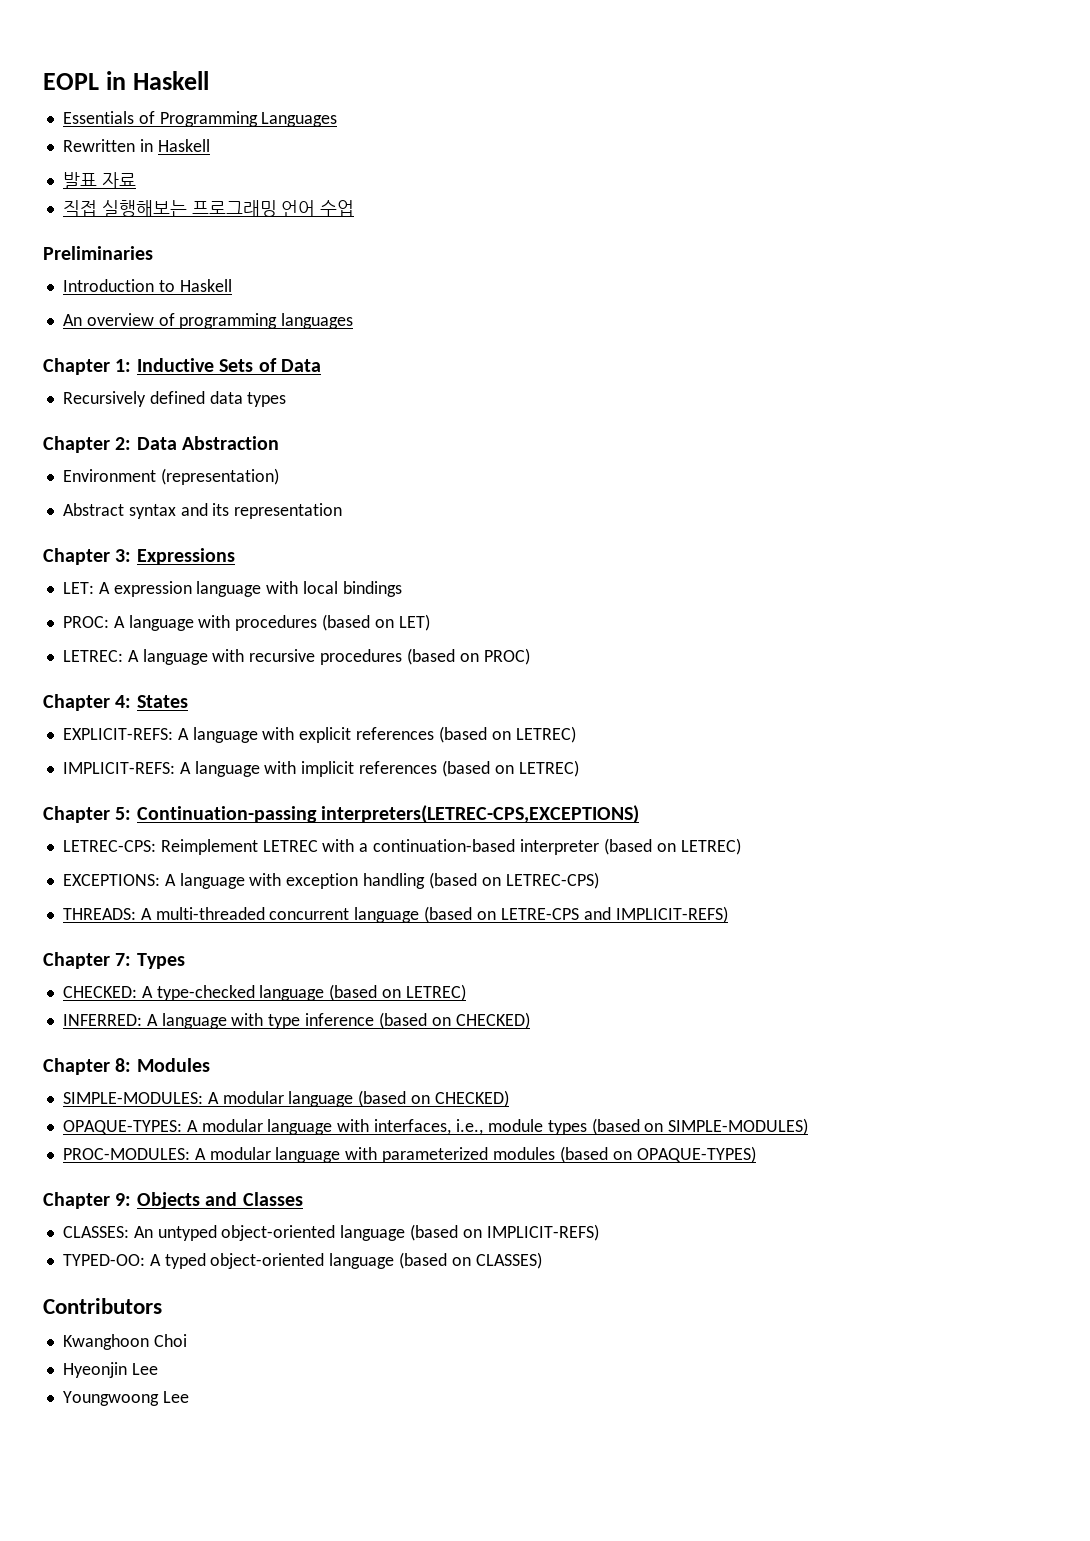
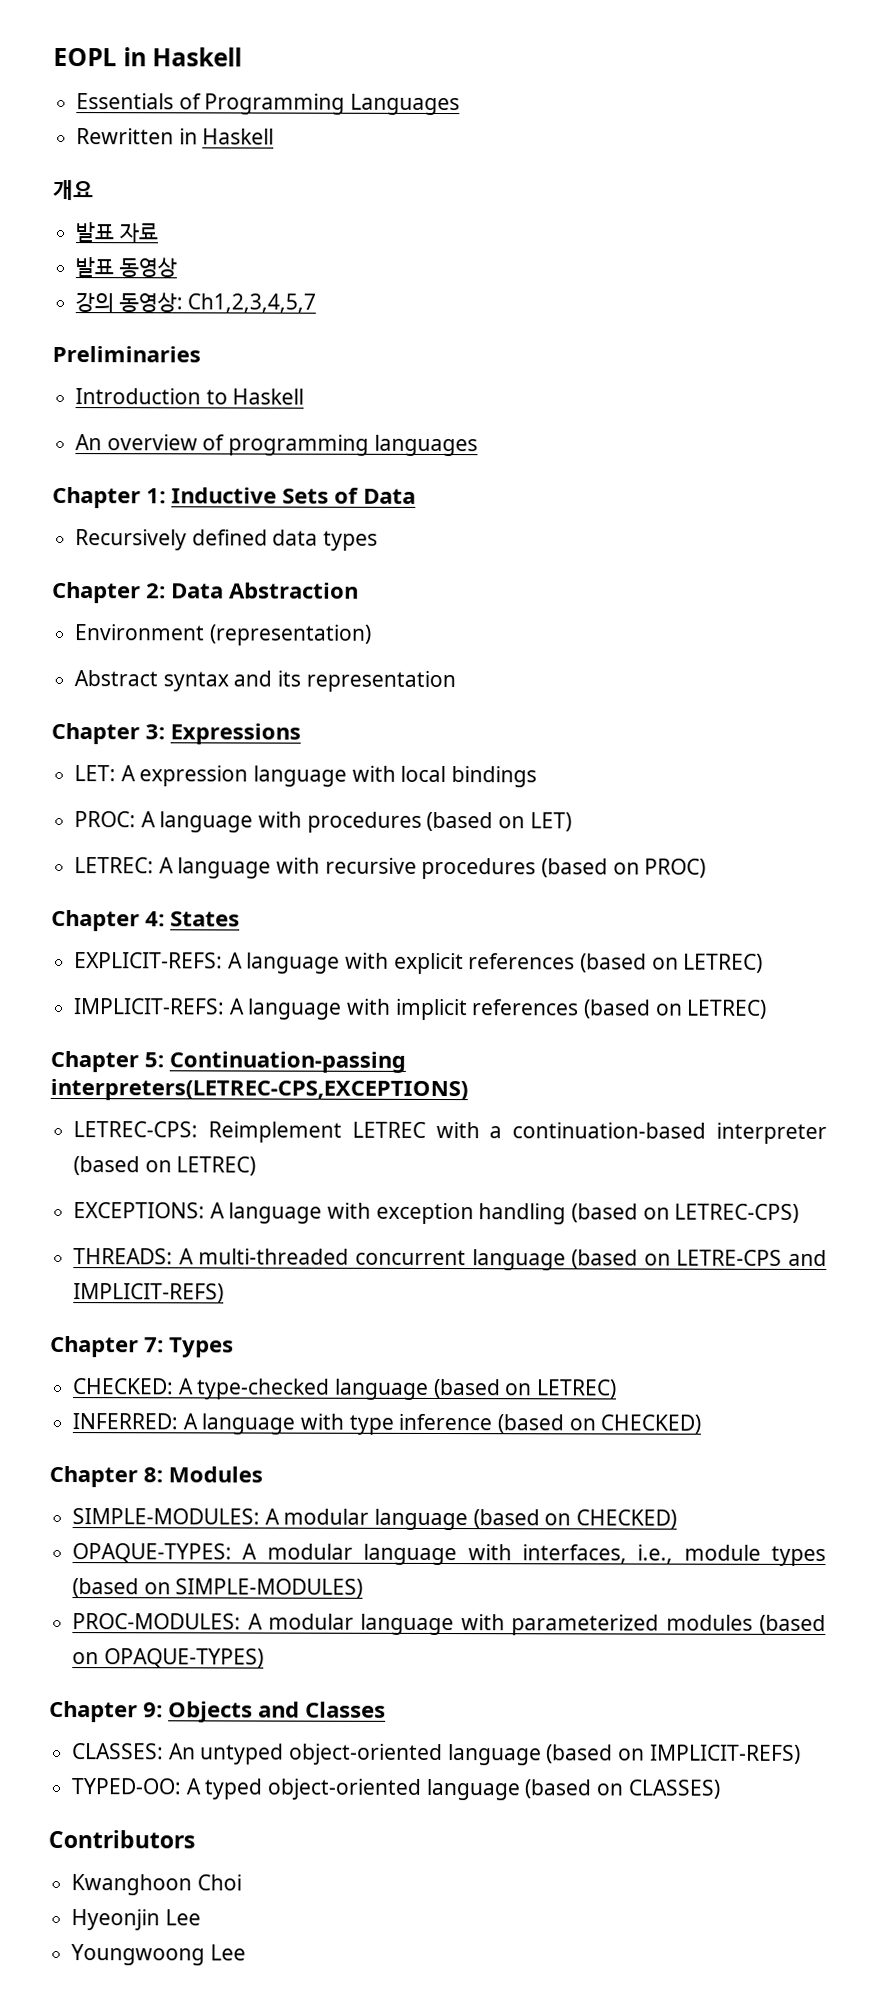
+ 개요
- 직접 실행해보는 프로그래밍 언어 수업
+ 발표 동영상
+ 강의 동영상: Ch1,2,3,4,5,7

